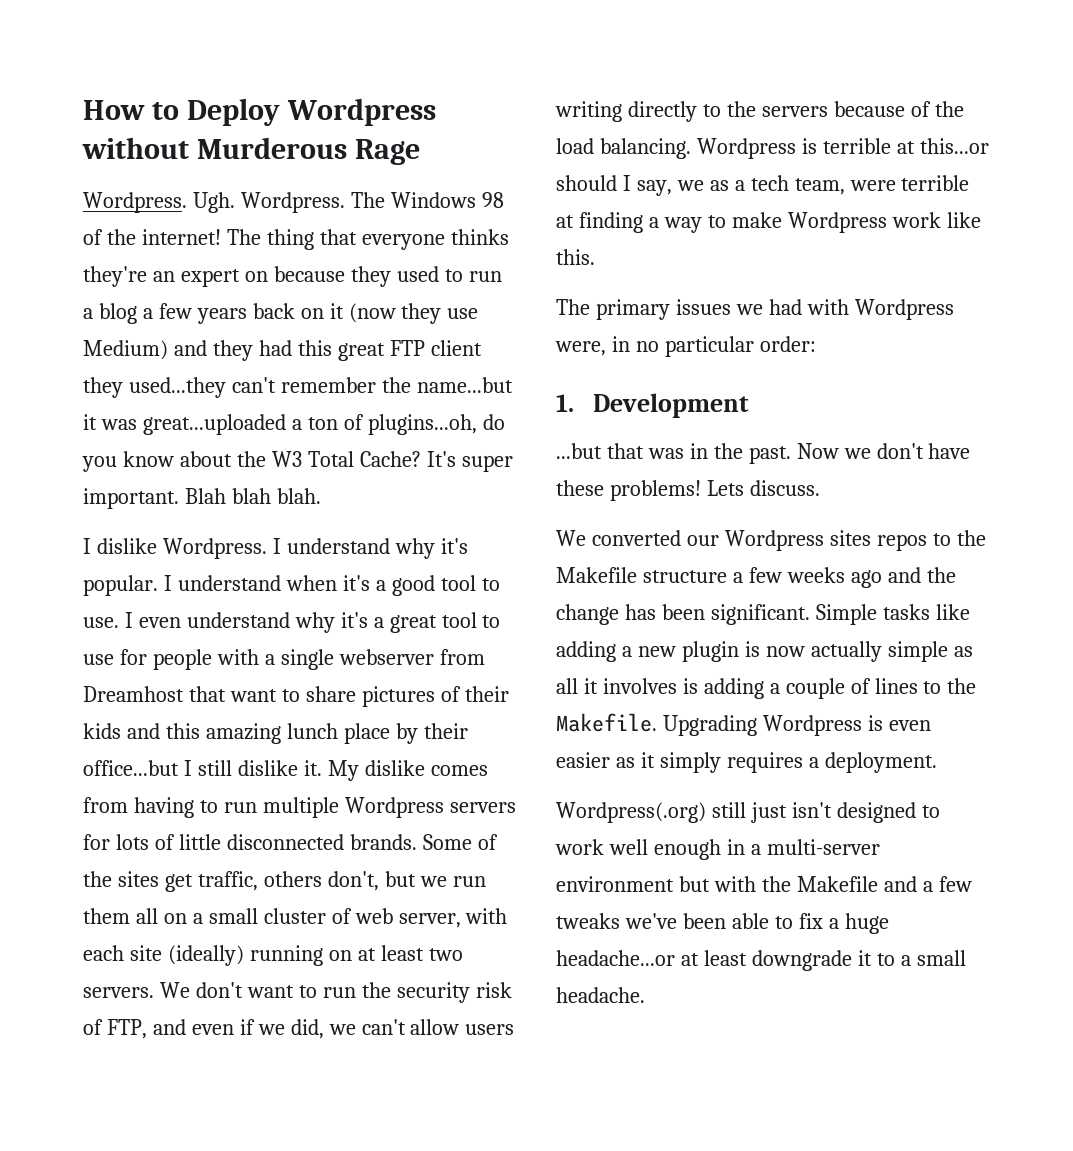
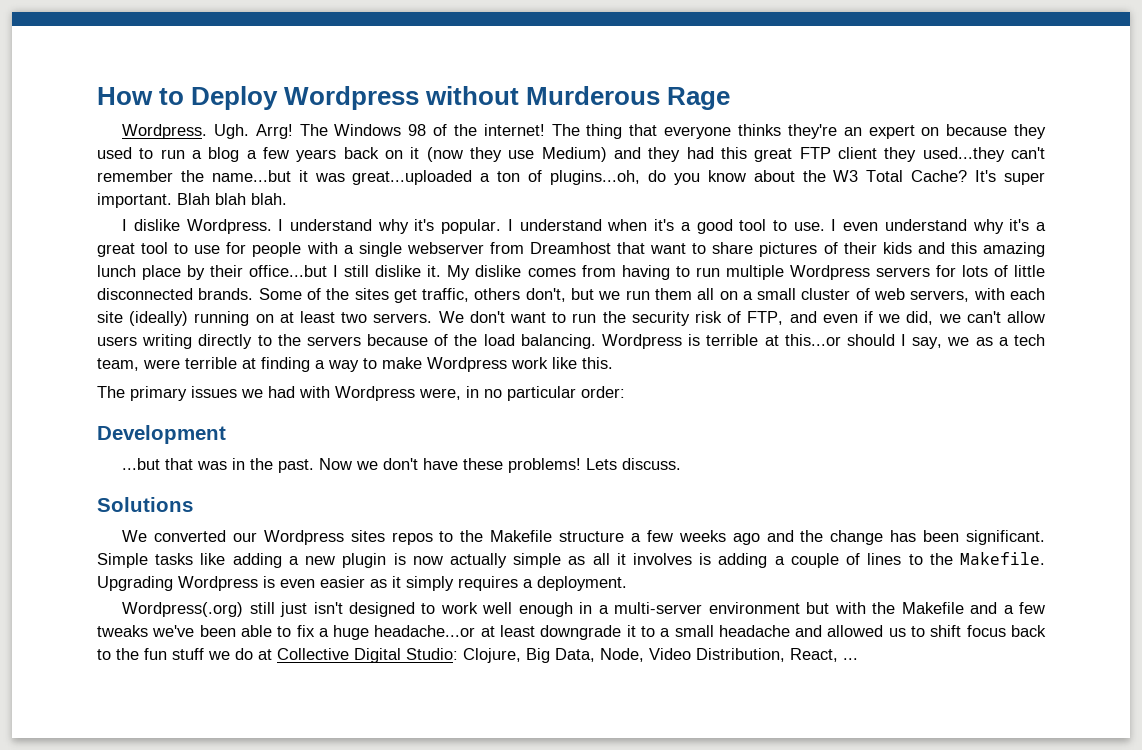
- Ugh. Wordpress.
+ Ugh. Arrg!
- Some of the sites get traffic, others don't, but we run them all on a small cluster of web server, with each site (ideally) running on at least two servers.
+ Some of the sites get traffic, others don't, but we run them all on a small cluster of web servers, with each site (ideally) running on at least two servers.
- 1. Development
+ Development
+ Solutions
- Wordpress(.org) still just isn't designed to work well enough in a multi-server environment but with the Makefile and a few tweaks we've been able to fix a huge headache...or at least downgrade it to a small headache.
+ Wordpress(.org) still just isn't designed to work well enough in a multi-server environment but with the Makefile and a few tweaks we've been able to fix a huge headache...or at least downgrade it to a small headache and allowed us to shift focus back to the fun stuff we do at Collective Digital Studio: Clojure, Big Data, Node, Video Distribution, React, ...

